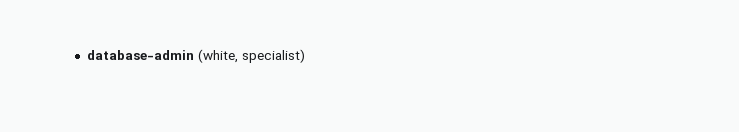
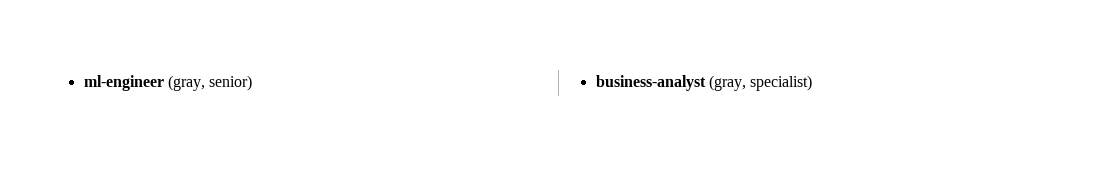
- database-admin (white, specialist)
+ ml-engineer (gray, senior)
+ business-analyst (gray, specialist)

